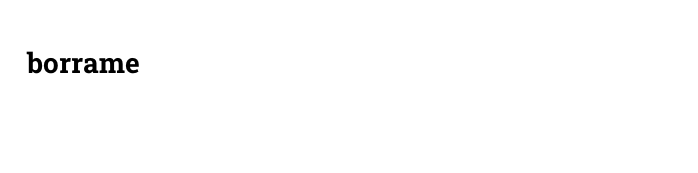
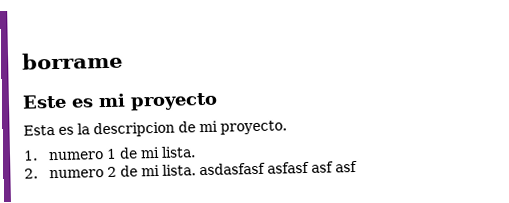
+ Este es mi proyecto
+ Esta es la descripcion de mi proyecto.
+ 1. numero 1 de mi lista.
+ 2. numero 2 de mi lista. asdasfasf asfasf asf asf

